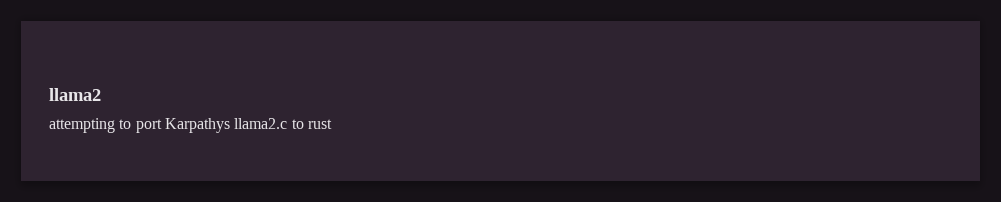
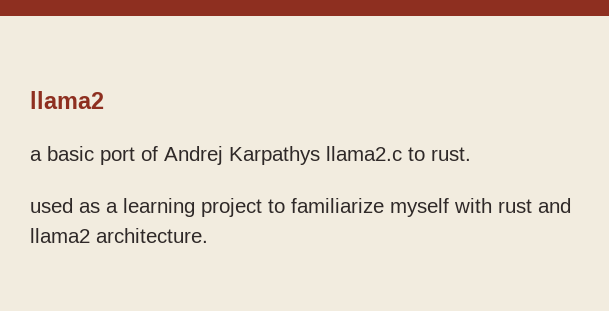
- attempting to port Karpathys llama2.c to rust
+ a basic port of Andrej Karpathys llama2.c to rust.
+ used as a learning project to familiarize myself with rust and llama2 architecture.

